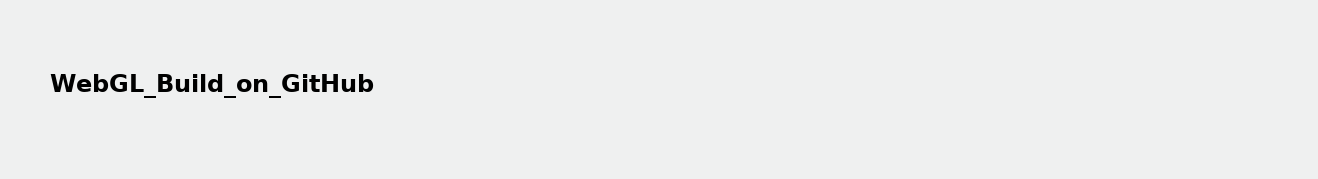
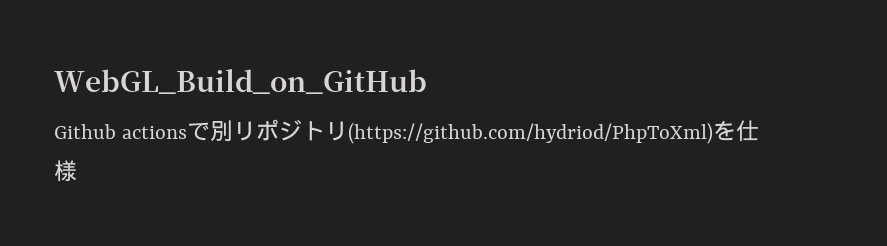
+ Github actionsで別リポジトリ(https://github.com/hydriod/PhpToXml)を仕様

